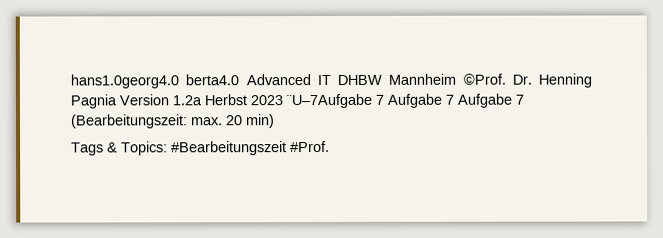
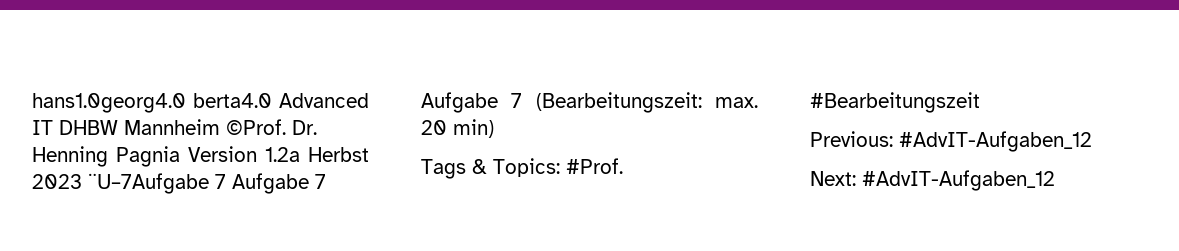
- Tags & Topics: #Bearbeitungszeit #Prof.
+ Tags & Topics: #Prof. #Bearbeitungszeit
+ Previous: #AdvIT-Aufgaben_12
+ Next: #AdvIT-Aufgaben_12

